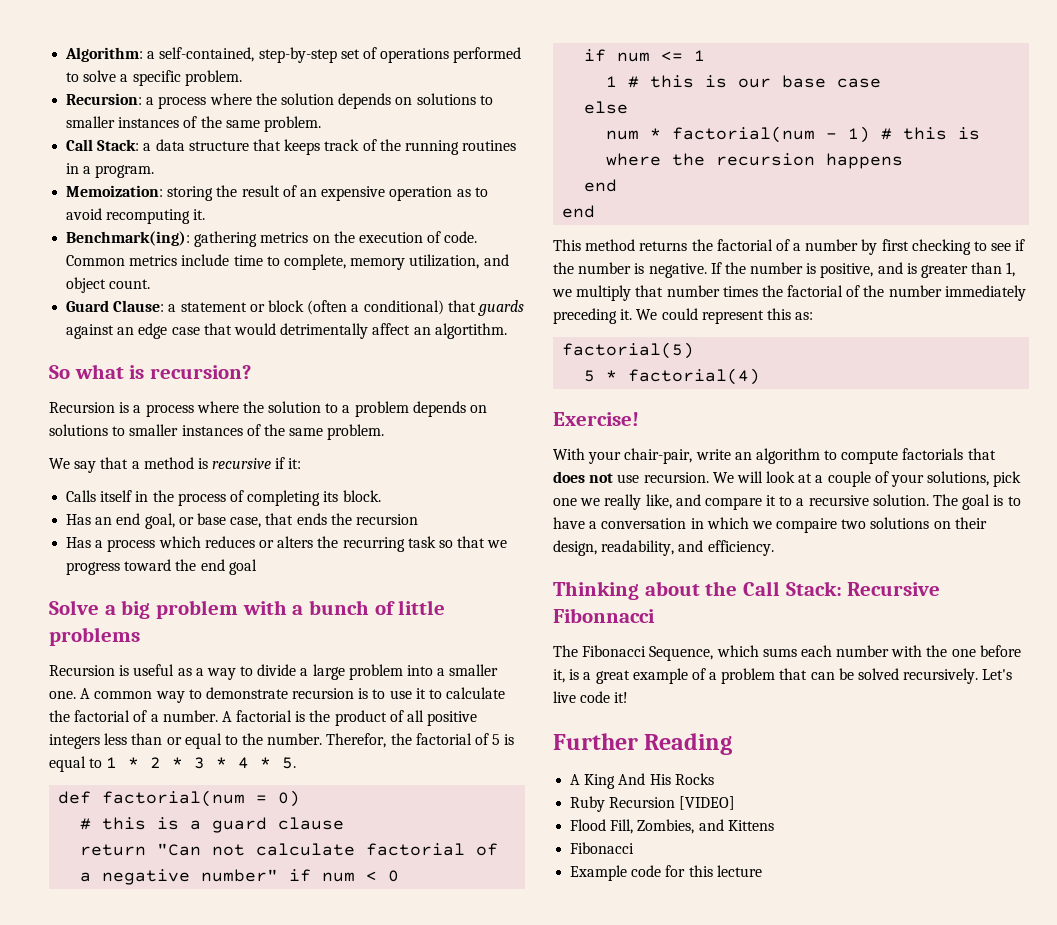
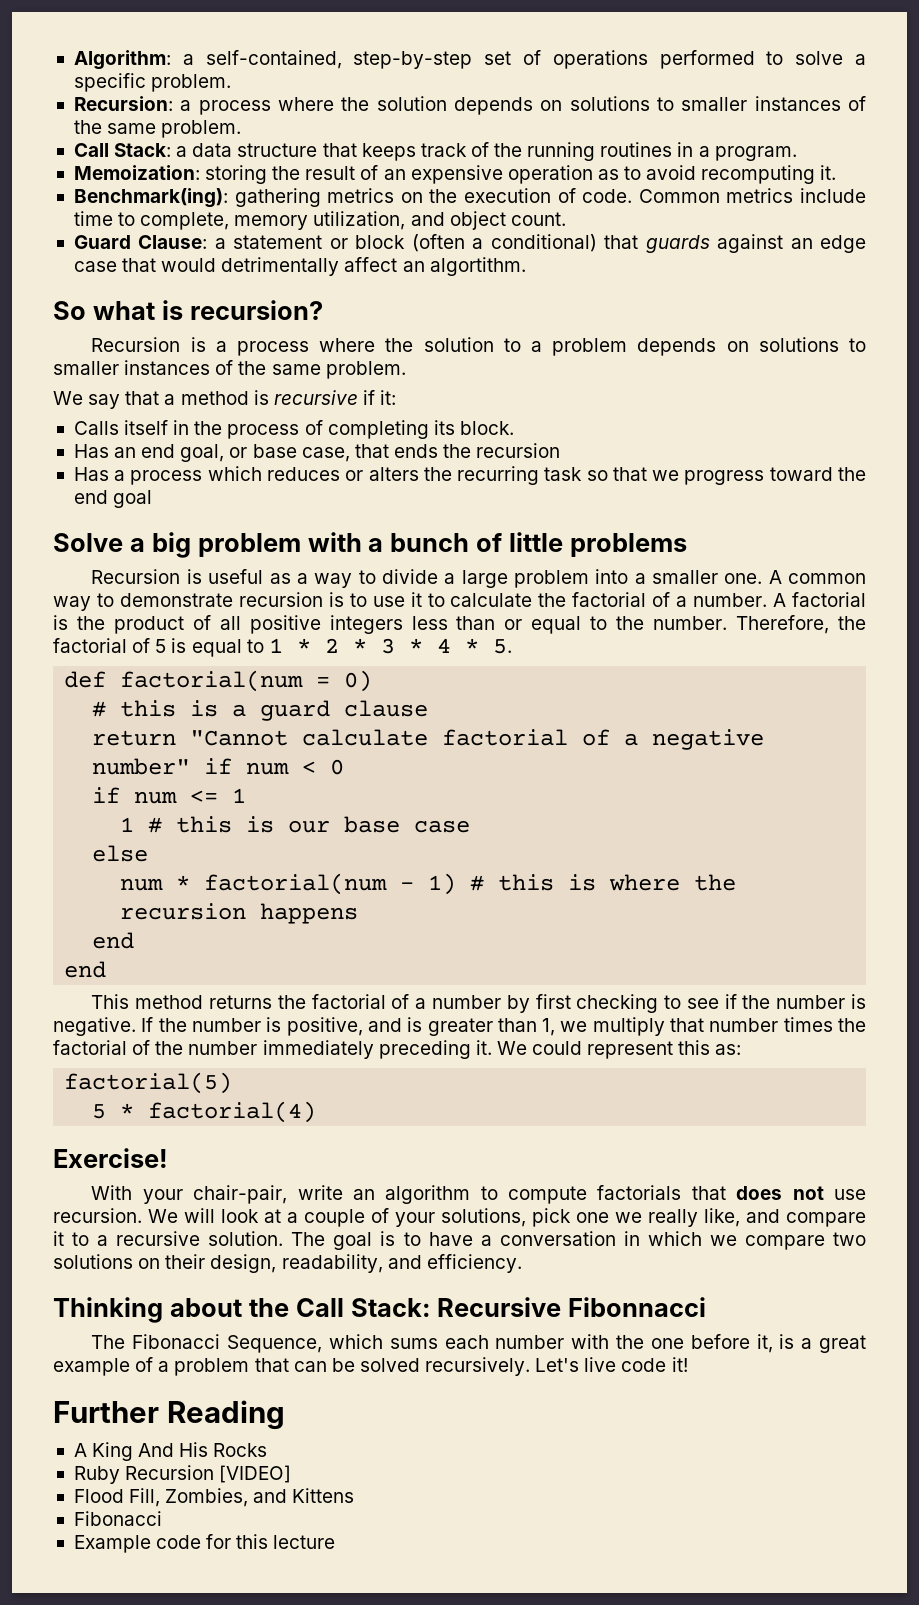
- Therefor, the factorial of 5 is equal to 1 * 2 * 3 * 4 * 5.
+ Therefore, the factorial of 5 is equal to 1 * 2 * 3 * 4 * 5.
- return "Can not calculate factorial of a negative number" if num < 0
+ return "Cannot calculate factorial of a negative number" if num < 0
- The goal is to have a conversation in which we compaire two solutions on their design, readability, and efficiency.
+ The goal is to have a conversation in which we compare two solutions on their design, readability, and efficiency.

